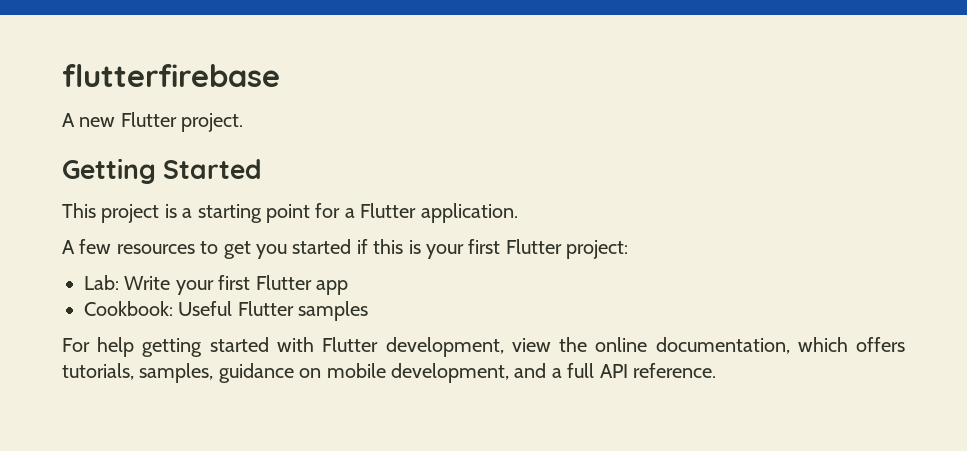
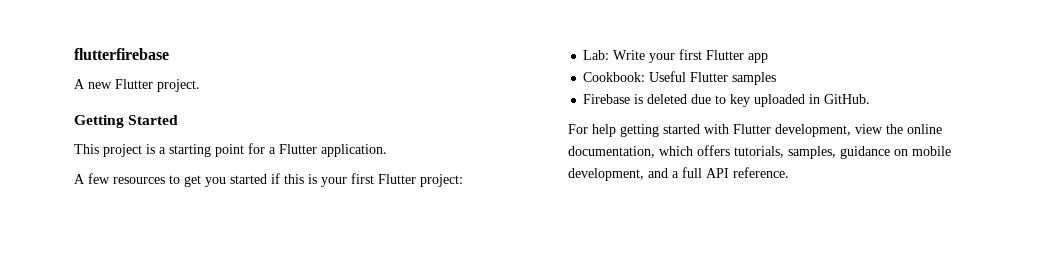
+ Firebase is deleted due to key uploaded in GitHub.

